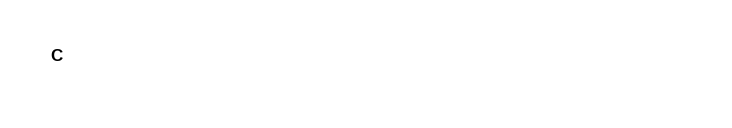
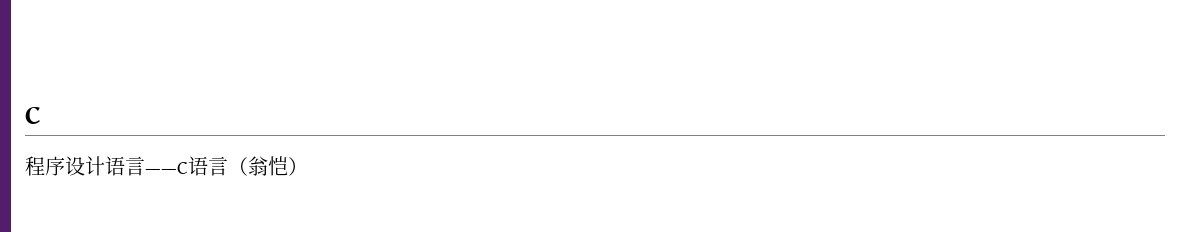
+ 程序设计语言——C语言（翁恺）

